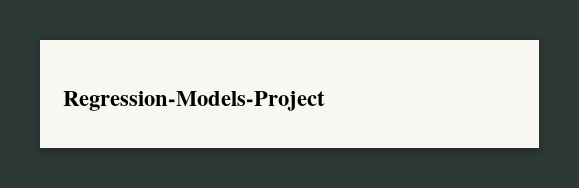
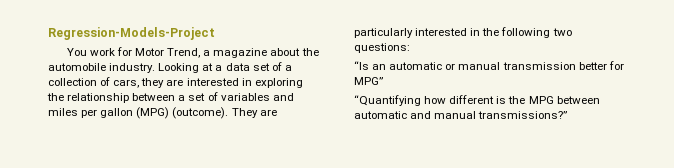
+ You work for Motor Trend, a magazine about the automobile industry. Looking at a data set of a collection of cars, they are interested in exploring the relationship between a set of variables and miles per gallon (MPG) (outcome). They are particularly interested in the following two questions:
+ “Is an automatic or manual transmission better for MPG”
+ “Quantifying how different is the MPG between automatic and manual transmissions?”

